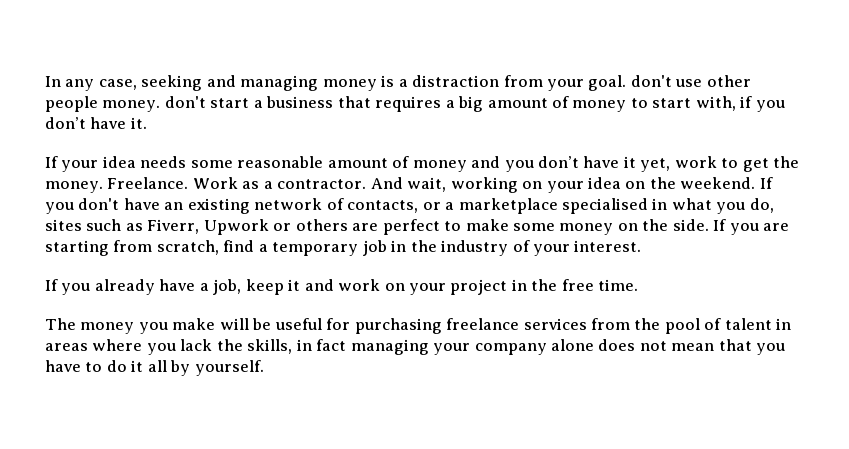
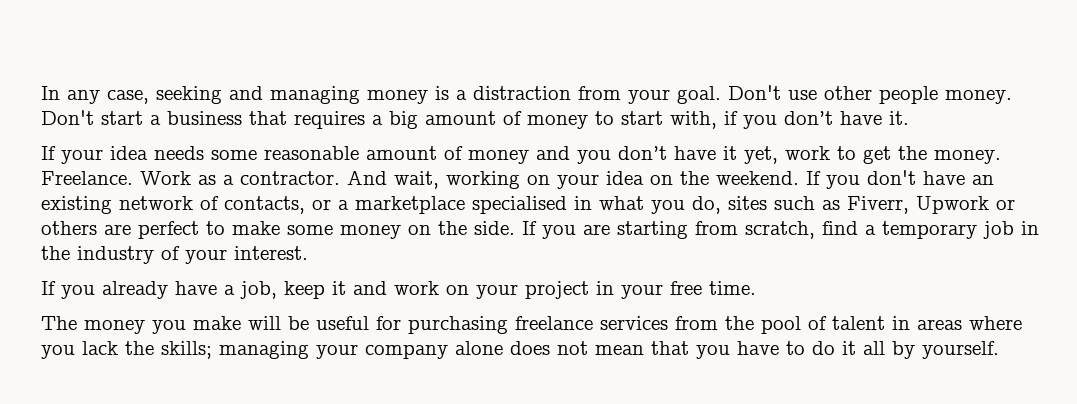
- In any case, seeking and managing money is a distraction from your goal. don't use other people money. don't start a business that requires a big amount of money to start with, if you don’t have it.
+ In any case, seeking and managing money is a distraction from your goal. Don't use other people money. Don't start a business that requires a big amount of money to start with, if you don’t have it.
- If you already have a job, keep it and work on your project in the free time.
+ If you already have a job, keep it and work on your project in your free time.
- The money you make will be useful for purchasing freelance services from the pool of talent in areas where you lack the skills, in fact managing your company alone does not mean that you have to do it all by yourself.
+ The money you make will be useful for purchasing freelance services from the pool of talent in areas where you lack the skills; managing your company alone does not mean that you have to do it all by yourself.

